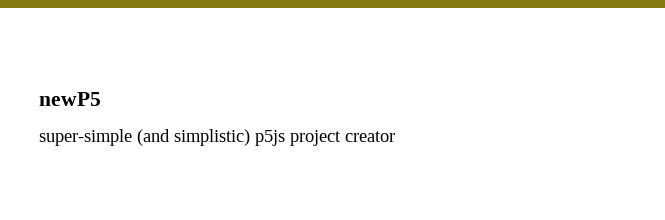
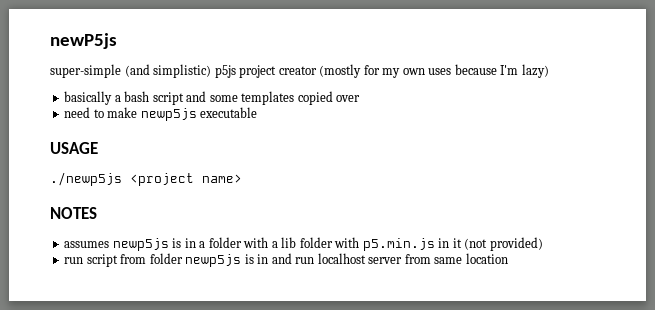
- newP5
+ newP5js
- super-simple (and simplistic) p5js project creator
+ super-simple (and simplistic) p5js project creator (mostly for my own uses because I'm lazy)
+ basically a bash script and some templates copied over
+ need to make newp5js executable
+ USAGE
+ ./newp5js <project name>
+ NOTES
+ assumes newp5js is in a folder with a lib folder with p5.min.js in it (not provided)
+ run script from folder newp5js is in and run localhost server from same location

